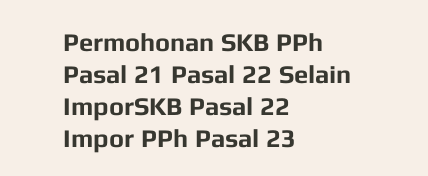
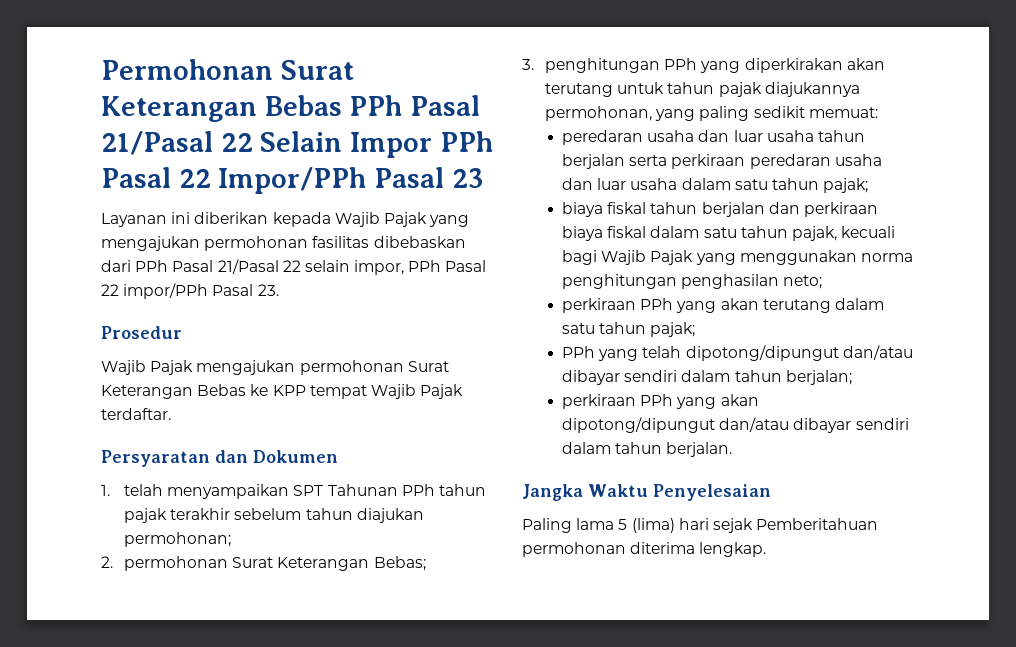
- Permohonan SKB PPh Pasal 21 Pasal 22 Selain ImporSKB Pasal 22 Impor PPh Pasal 23
+ Permohonan Surat Keterangan Bebas PPh Pasal 21/Pasal 22 Selain Impor PPh Pasal 22 Impor/PPh Pasal 23
+ Layanan ini diberikan kepada Wajib Pajak yang mengajukan permohonan fasilitas dibebaskan dari PPh Pasal 21/Pasal 22 selain impor, PPh Pasal 22 impor/PPh Pasal 23.
+ Prosedur
+ Wajib Pajak mengajukan permohonan Surat Keterangan Bebas ke KPP tempat Wajib Pajak terdaftar.
+ Persyaratan dan Dokumen
+ 1. telah menyampaikan SPT Tahunan PPh tahun pajak terakhir sebelum tahun diajukan permohonan;
+ 2. permohonan Surat Keterangan Bebas;
+ 3. penghitungan PPh yang diperkirakan akan terutang untuk tahun pajak diajukannya permohonan, yang paling sedikit memuat:
+ peredaran usaha dan luar usaha tahun berjalan serta perkiraan peredaran usaha dan luar usaha dalam satu tahun pajak;
+ biaya fiskal tahun berjalan dan perkiraan biaya fiskal dalam satu tahun pajak, kecuali bagi Wajib Pajak yang menggunakan norma penghitungan penghasilan neto;
+ perkiraan PPh yang akan terutang dalam satu tahun pajak;
+ PPh yang telah dipotong/dipungut dan/atau dibayar sendiri dalam tahun berjalan;
+ perkiraan PPh yang akan dipotong/dipungut dan/atau dibayar sendiri dalam tahun berjalan.
+ Jangka Waktu Penyelesaian
+ Paling lama 5 (lima) hari sejak Pemberitahuan permohonan diterima lengkap.

